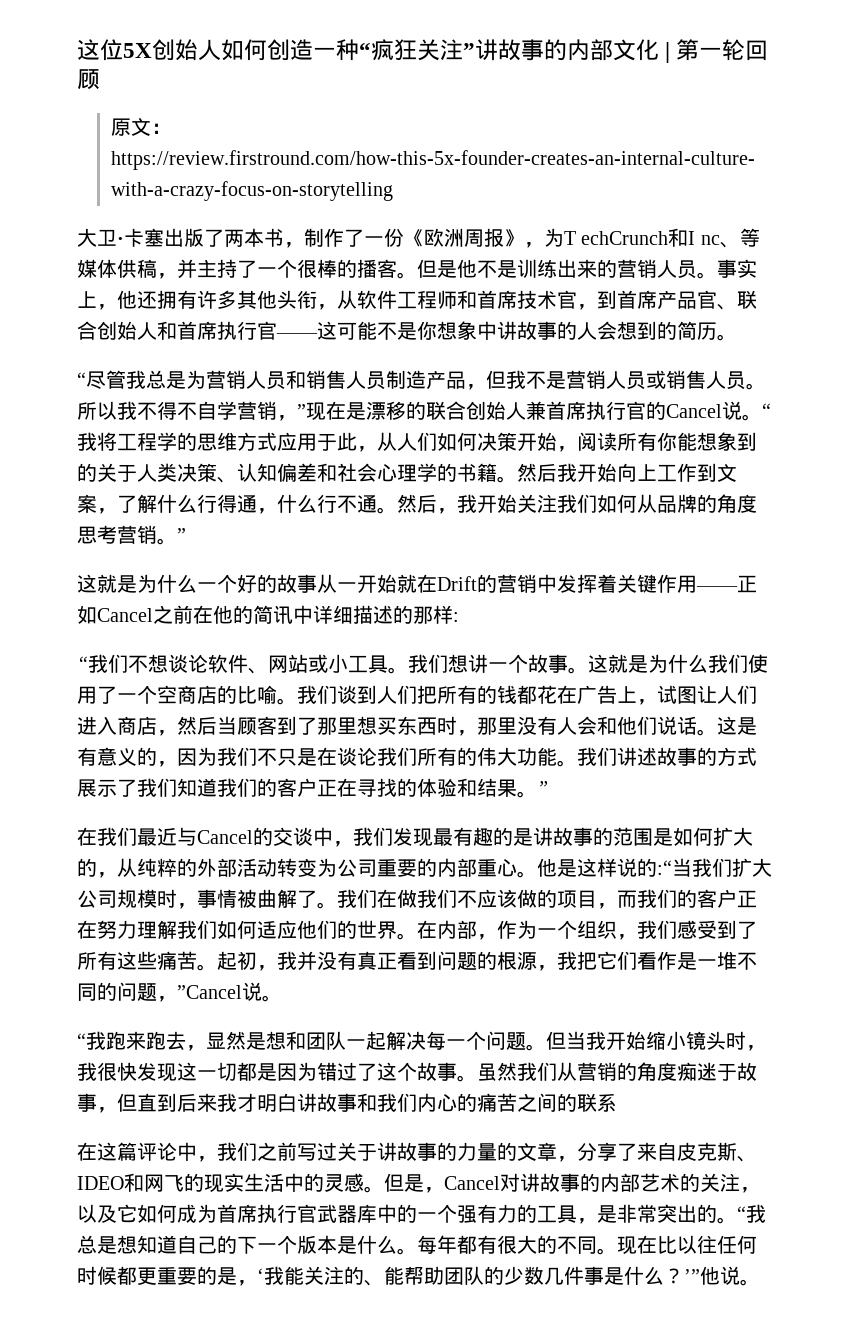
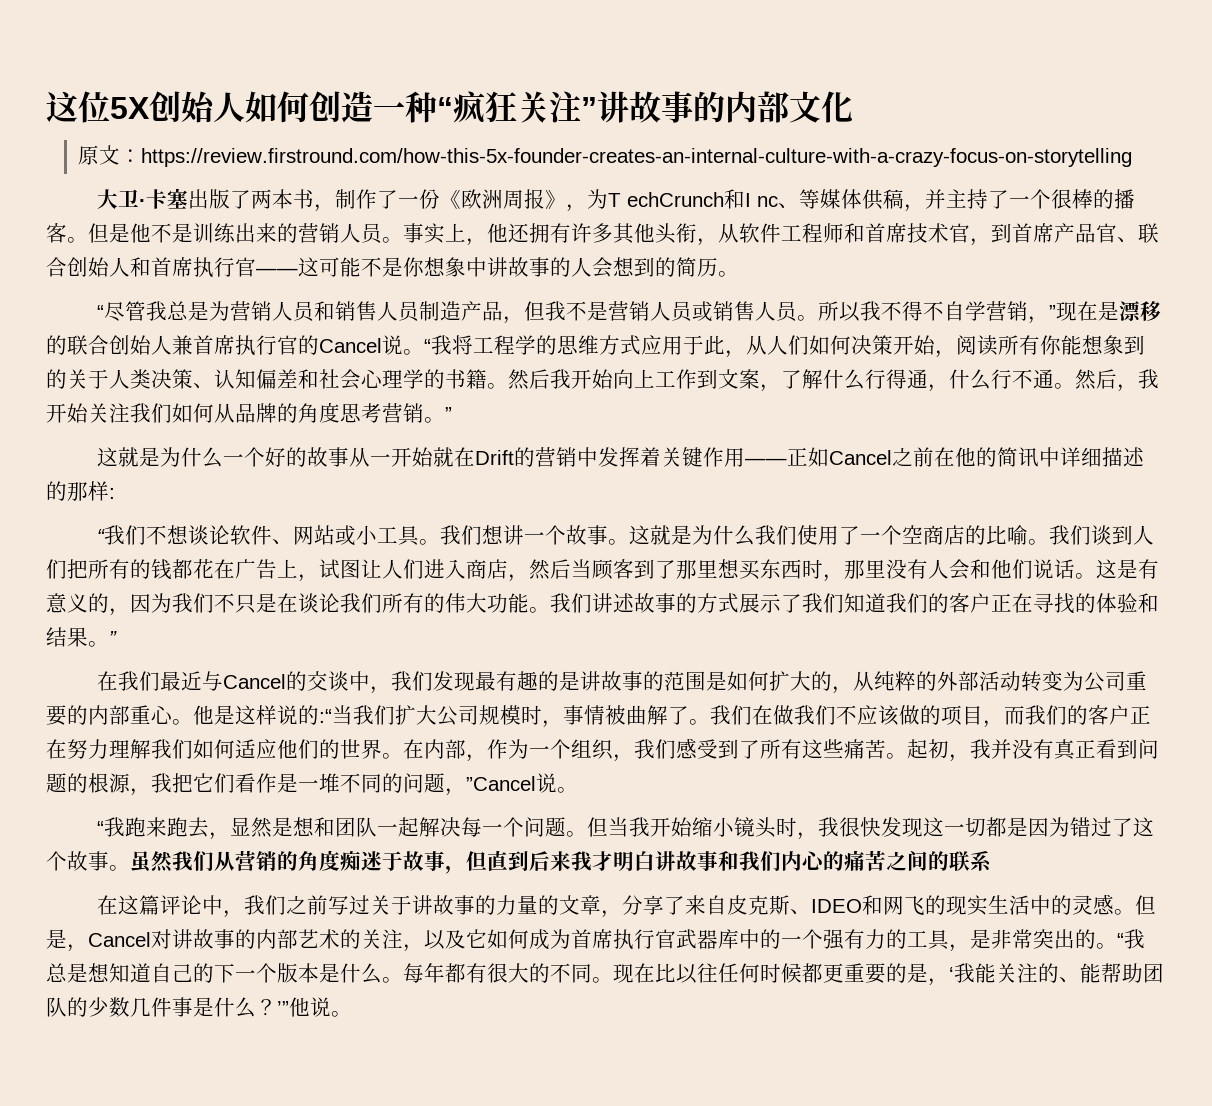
- 这位5X创始人如何创造一种“疯狂关注”讲故事的内部文化 | 第一轮回顾
+ 这位5X创始人如何创造一种“疯狂关注”讲故事的内部文化

